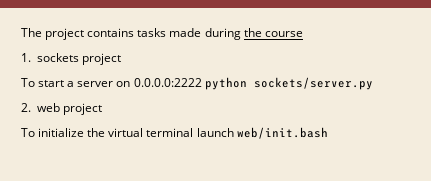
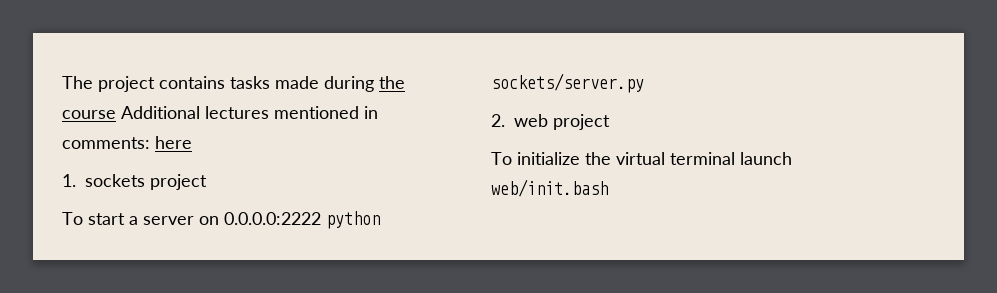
- The project contains tasks made during the course
+ The project contains tasks made during the course Additional lectures mentioned in comments: here

